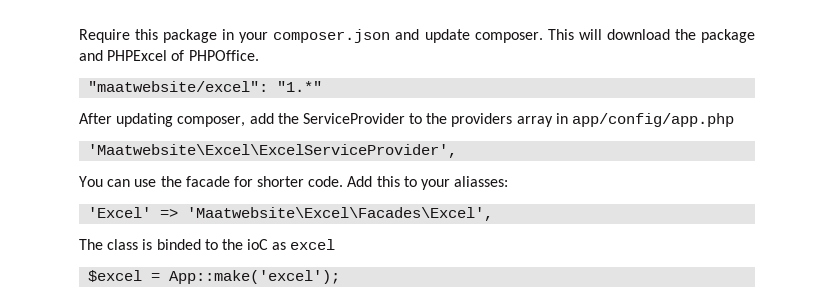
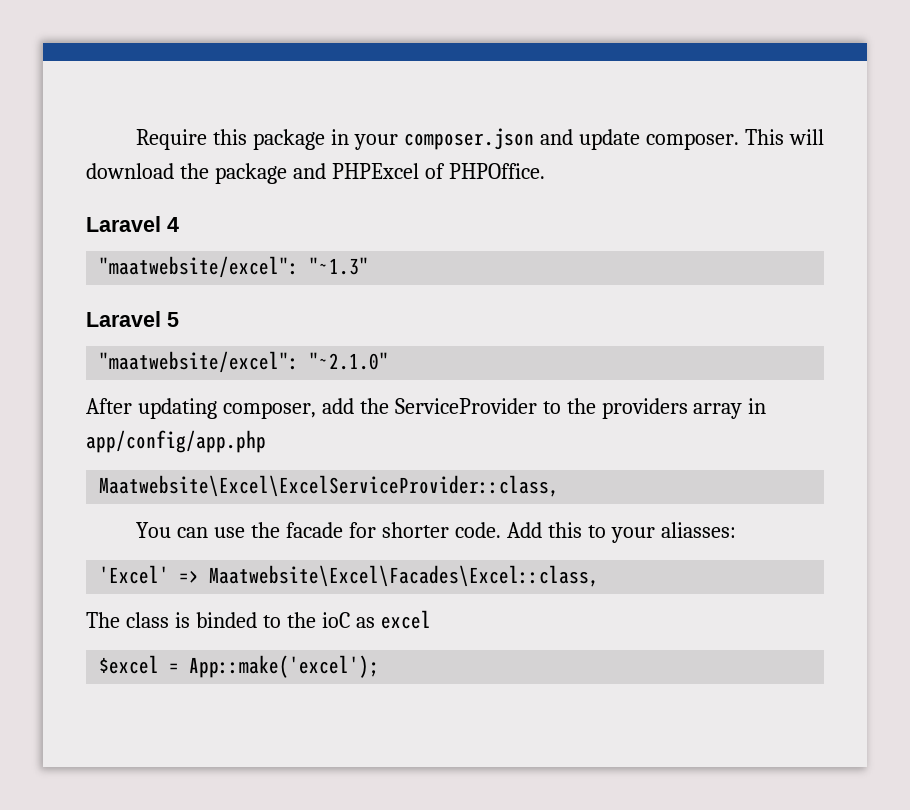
- "maatwebsite/excel": "1.*"
+ Laravel 4
+ "maatwebsite/excel": "~1.3"
+ Laravel 5
+ "maatwebsite/excel": "~2.1.0"
- 'Maatwebsite\Excel\ExcelServiceProvider',
+ Maatwebsite\Excel\ExcelServiceProvider::class,
- 'Excel' => 'Maatwebsite\Excel\Facades\Excel',
+ 'Excel' => Maatwebsite\Excel\Facades\Excel::class,

